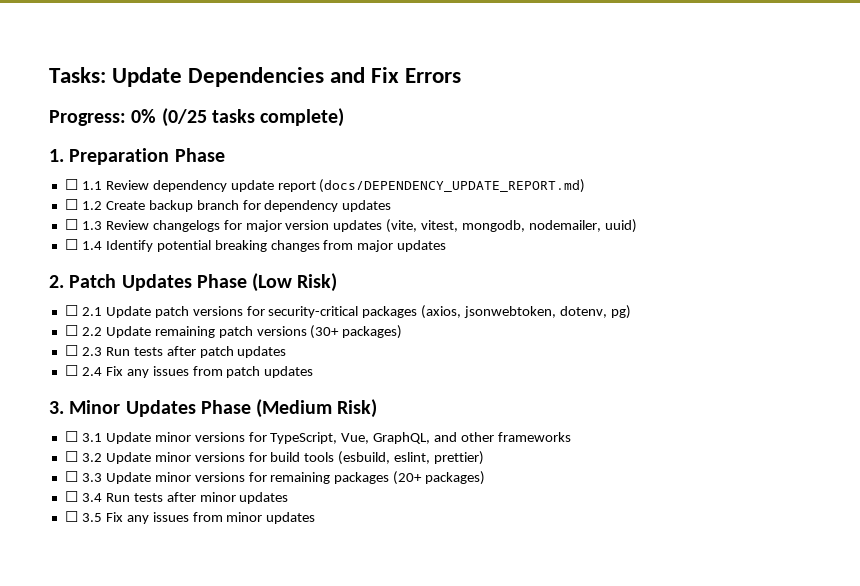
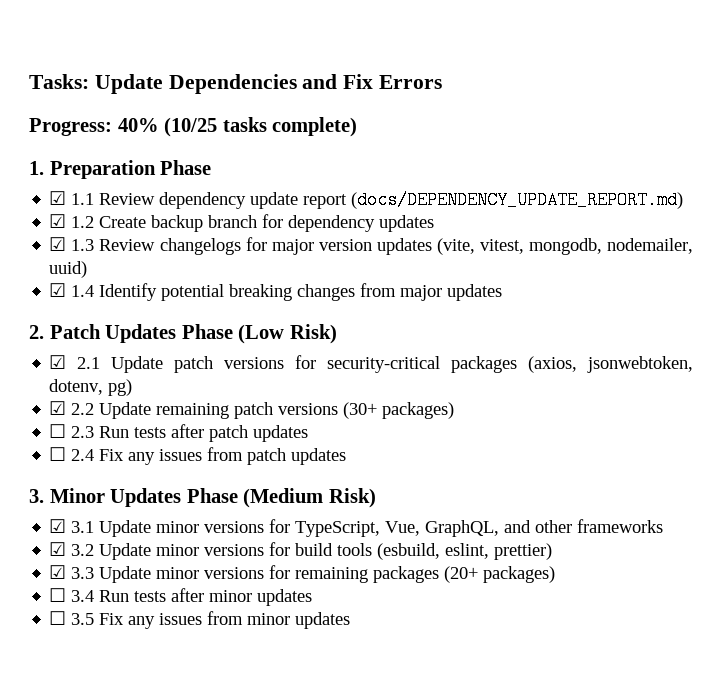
- Progress: 0% (0/25 tasks complete)
+ Progress: 40% (10/25 tasks complete)
- ☐ 1.1 Review dependency update report (docs/DEPENDENCY_UPDATE_REPORT.md)
+ ☑ 1.1 Review dependency update report (docs/DEPENDENCY_UPDATE_REPORT.md)
- ☐ 1.2 Create backup branch for dependency updates
+ ☑ 1.2 Create backup branch for dependency updates
- ☐ 1.3 Review changelogs for major version updates (vite, vitest, mongodb, nodemailer, uuid)
+ ☑ 1.3 Review changelogs for major version updates (vite, vitest, mongodb, nodemailer, uuid)
- ☐ 1.4 Identify potential breaking changes from major updates
+ ☑ 1.4 Identify potential breaking changes from major updates
- ☐ 2.1 Update patch versions for security-critical packages (axios, jsonwebtoken, dotenv, pg)
+ ☑ 2.1 Update patch versions for security-critical packages (axios, jsonwebtoken, dotenv, pg)
- ☐ 2.2 Update remaining patch versions (30+ packages)
+ ☑ 2.2 Update remaining patch versions (30+ packages)
- ☐ 3.1 Update minor versions for TypeScript, Vue, GraphQL, and other frameworks
+ ☑ 3.1 Update minor versions for TypeScript, Vue, GraphQL, and other frameworks
- ☐ 3.2 Update minor versions for build tools (esbuild, eslint, prettier)
+ ☑ 3.2 Update minor versions for build tools (esbuild, eslint, prettier)
- ☐ 3.3 Update minor versions for remaining packages (20+ packages)
+ ☑ 3.3 Update minor versions for remaining packages (20+ packages)

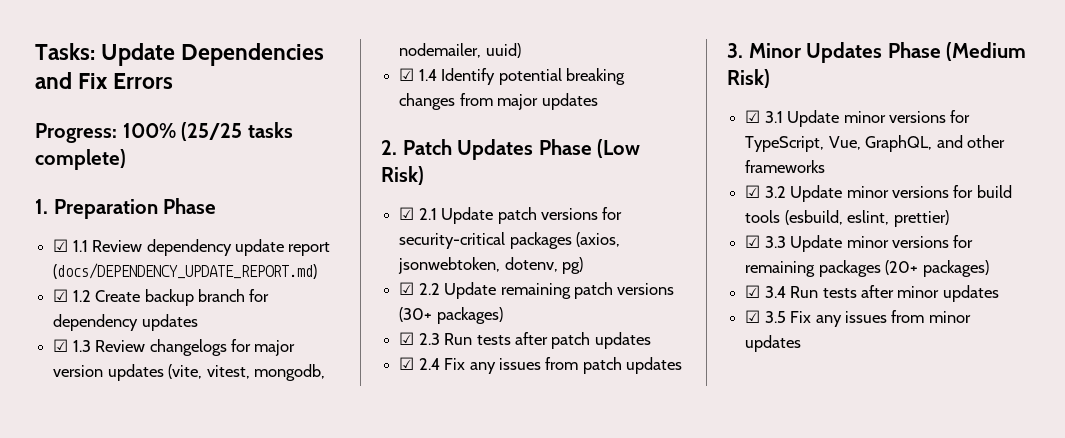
- Progress: 40% (10/25 tasks complete)
+ Progress: 100% (25/25 tasks complete)
- ☐ 2.3 Run tests after patch updates
+ ☑ 2.3 Run tests after patch updates
- ☐ 2.4 Fix any issues from patch updates
+ ☑ 2.4 Fix any issues from patch updates
- ☐ 3.4 Run tests after minor updates
+ ☑ 3.4 Run tests after minor updates
- ☐ 3.5 Fix any issues from minor updates
+ ☑ 3.5 Fix any issues from minor updates

